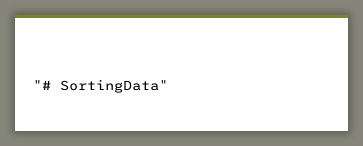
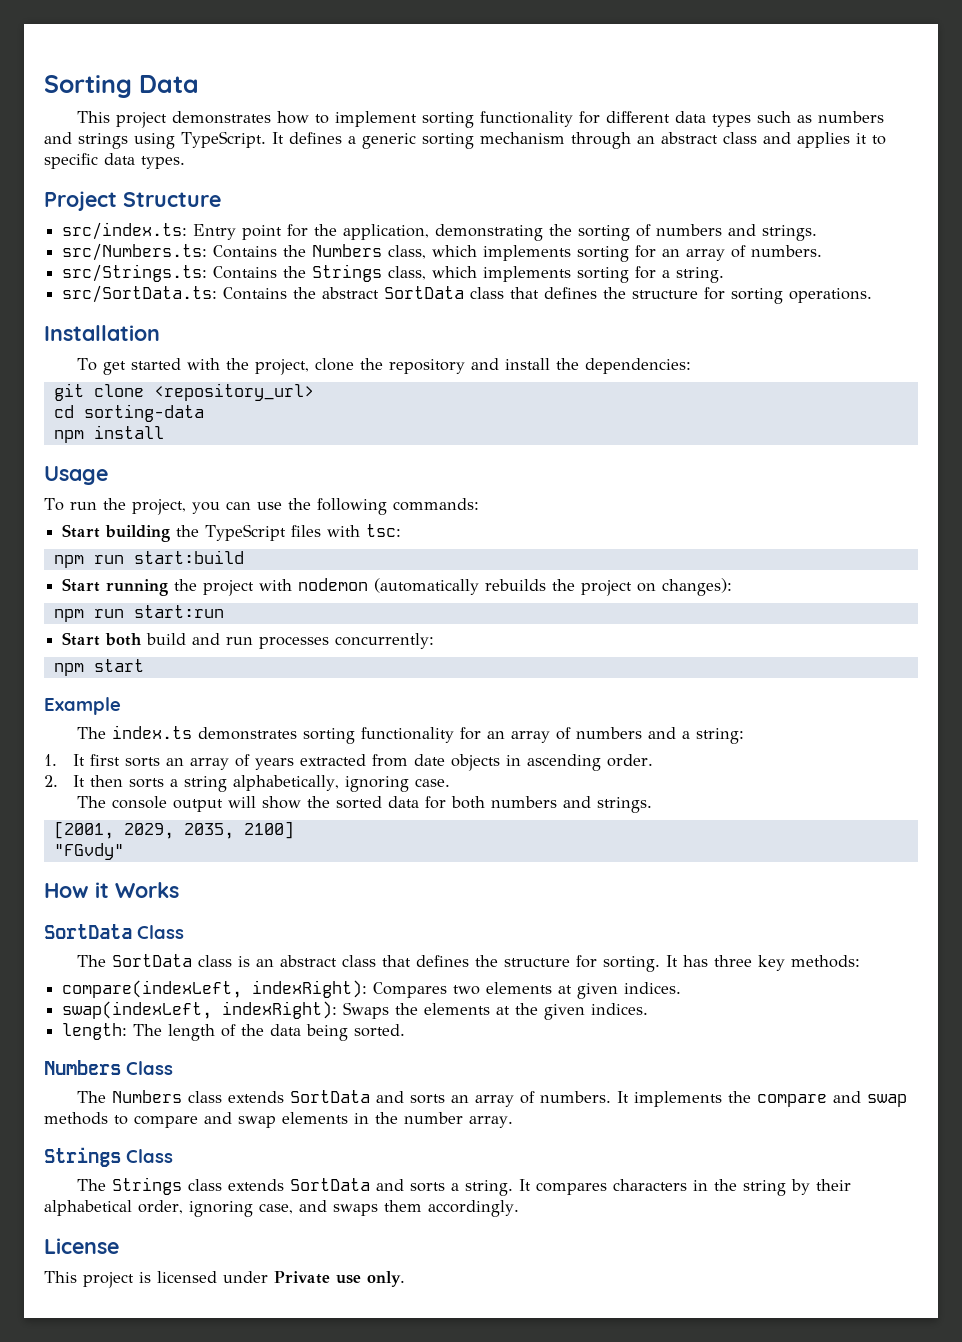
- "# SortingData"
+ Sorting Data
+ This project demonstrates how to implement sorting functionality for different data types such as numbers and strings using TypeScript. It defines a generic sorting mechanism through an abstract class and applies it to specific data types.
+ Project Structure
+ src/index.ts: Entry point for the application, demonstrating the sorting of numbers and strings.
+ src/Numbers.ts: Contains the Numbers class, which implements sorting for an array of numbers.
+ src/Strings.ts: Contains the Strings class, which implements sorting for a string.
+ src/SortData.ts: Contains the abstract SortData class that defines the structure for sorting operations.
+ Installation
+ To get started with the project, clone the repository and install the dependencies:
+ git clone <repository_url>
+ cd sorting-data
+ npm install
+ Usage
+ To run the project, you can use the following commands:
+ Start building the TypeScript files with tsc:
+ npm run start:build
+ Start running the project with nodemon (automatically rebuilds the project on changes):
+ npm run start:run
+ Start both build and run processes concurrently:
+ npm start
+ Example
+ The index.ts demonstrates sorting functionality for an array of numbers and a string:
+ 1. It first sorts an array of years extracted from date objects in ascending order.
+ 2. It then sorts a string alphabetically, ignoring case.
+ The console output will show the sorted data for both numbers and strings.
+ [2001, 2029, 2035, 2100]
+ "FGvdy"
+ How it Works
+ SortData Class
+ The SortData class is an abstract class that defines the structure for sorting. It has three key methods:
+ compare(indexLeft, indexRight): Compares two elements at given indices.
+ swap(indexLeft, indexRight): Swaps the elements at the given indices.
+ length: The length of the data being sorted.
+ Numbers Class
+ The Numbers class extends SortData and sorts an array of numbers. It implements the compare and swap methods to compare and swap elements in the number array.
+ Strings Class
+ The Strings class extends SortData and sorts a string. It compares characters in the string by their alphabetical order, ignoring case, and swaps them accordingly.
+ License
+ This project is licensed under Private use only.

